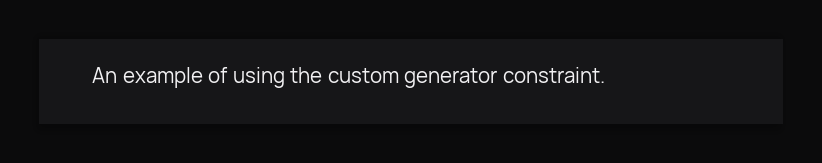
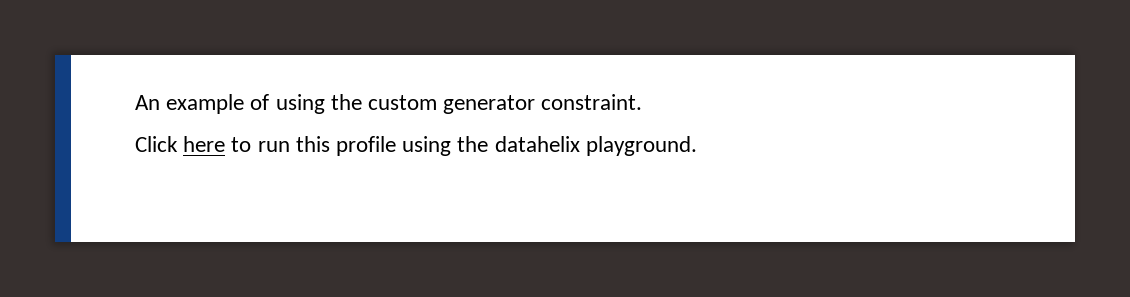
+ Click here to run this profile using the datahelix playground.

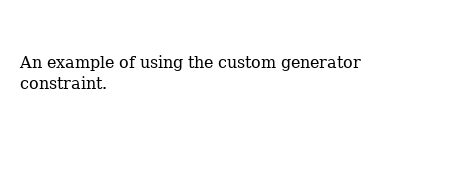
- Click here to run this profile using the datahelix playground.

